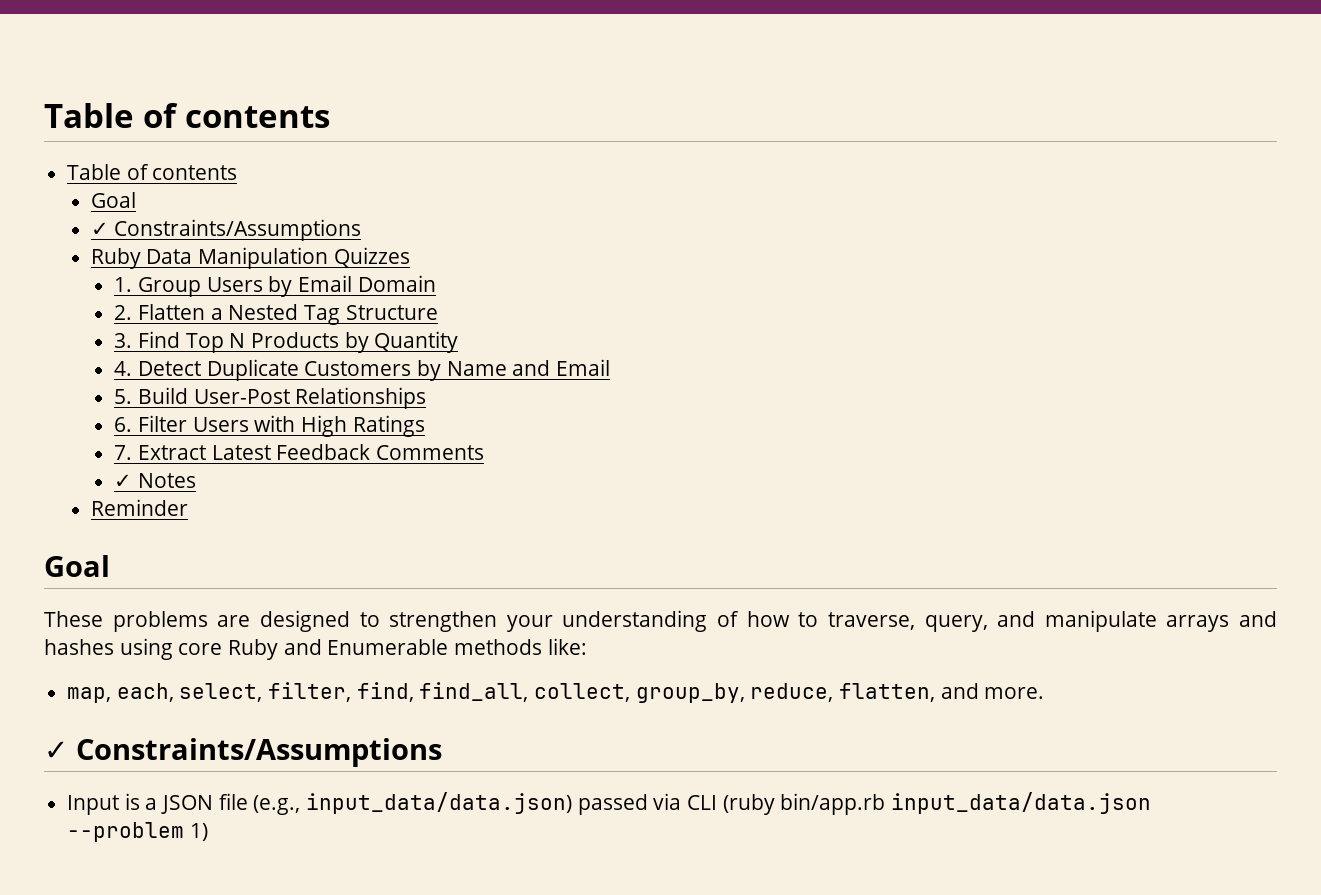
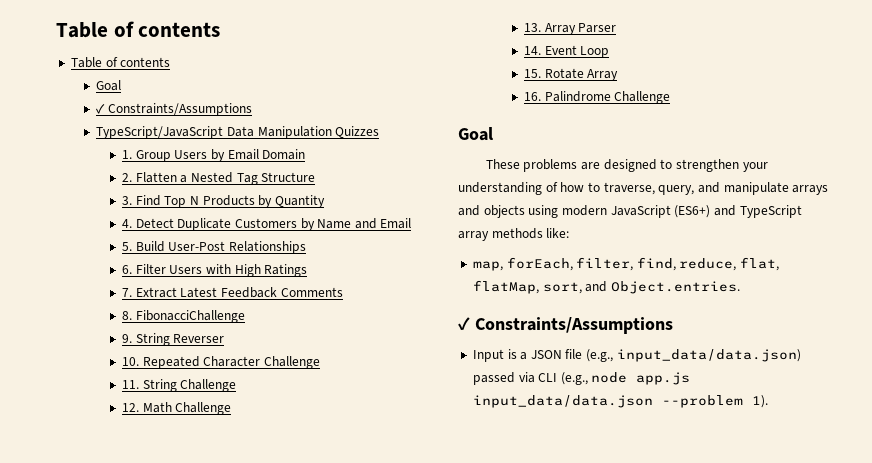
- Ruby Data Manipulation Quizzes
+ TypeScript/JavaScript Data Manipulation Quizzes
- ✓ Notes
- Reminder
+ 8. FibonacciChallenge
+ 9. String Reverser
+ 10. Repeated Character Challenge
+ 11. String Challenge
+ 12. Math Challenge
+ 13. Array Parser
+ 14. Event Loop
+ 15. Rotate Array
+ 16. Palindrome Challenge
- These problems are designed to strengthen your understanding of how to traverse, query, and manipulate arrays and hashes using core Ruby and Enumerable methods like:
- map, each, select, filter, find, find_all, collect, group_by, reduce, flatten, and more.
+ These problems are designed to strengthen your understanding of how to traverse, query, and manipulate arrays and objects using modern JavaScript (ES6+) and TypeScript array methods like:
+ map, forEach, filter, find, reduce, flat, flatMap, sort, and Object.entries.
- Input is a JSON file (e.g., input_data/data.json) passed via CLI (ruby bin/app.rb input_data/data.json --problem 1)
+ Input is a JSON file (e.g., input_data/data.json) passed via CLI (e.g., node app.js input_data/data.json --problem 1).

